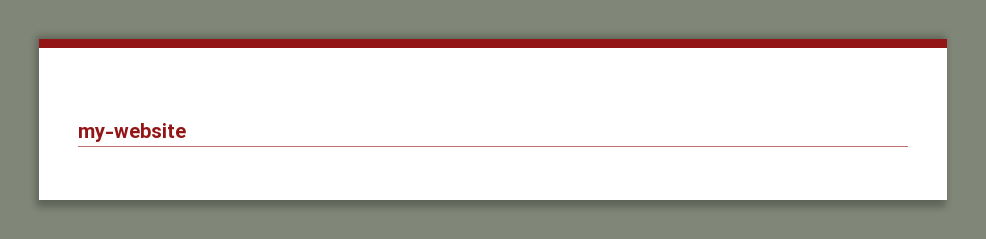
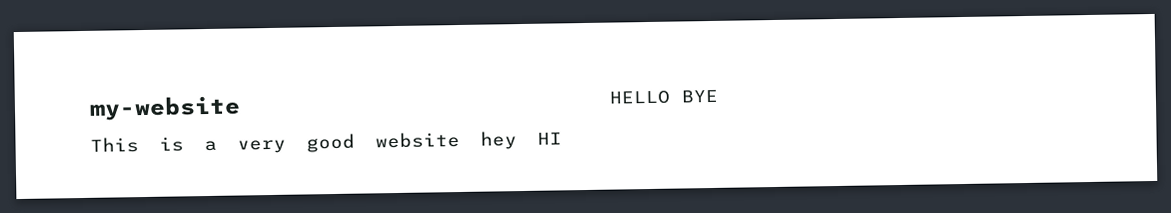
+ This is a very good website hey HI HELLO BYE

